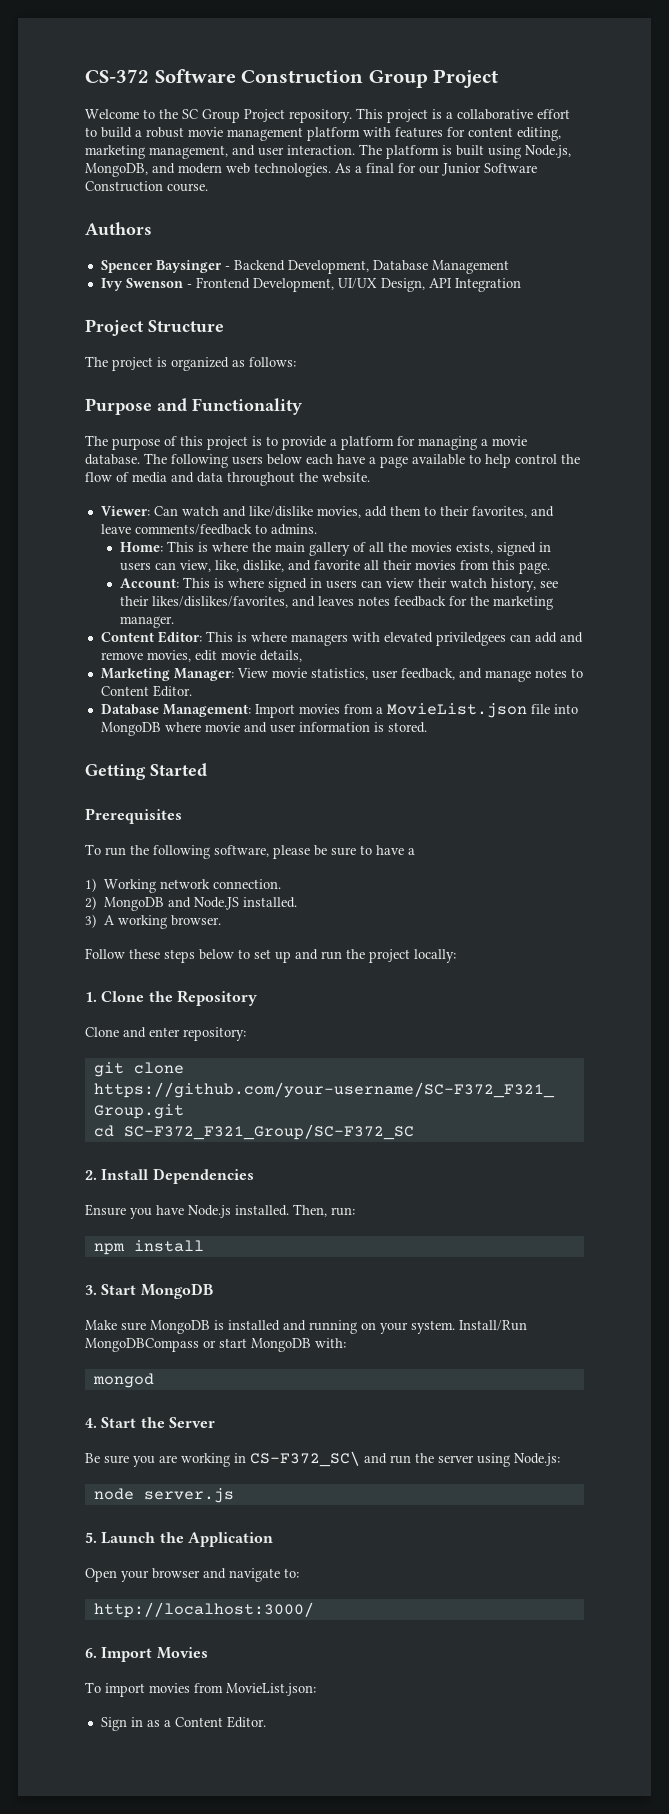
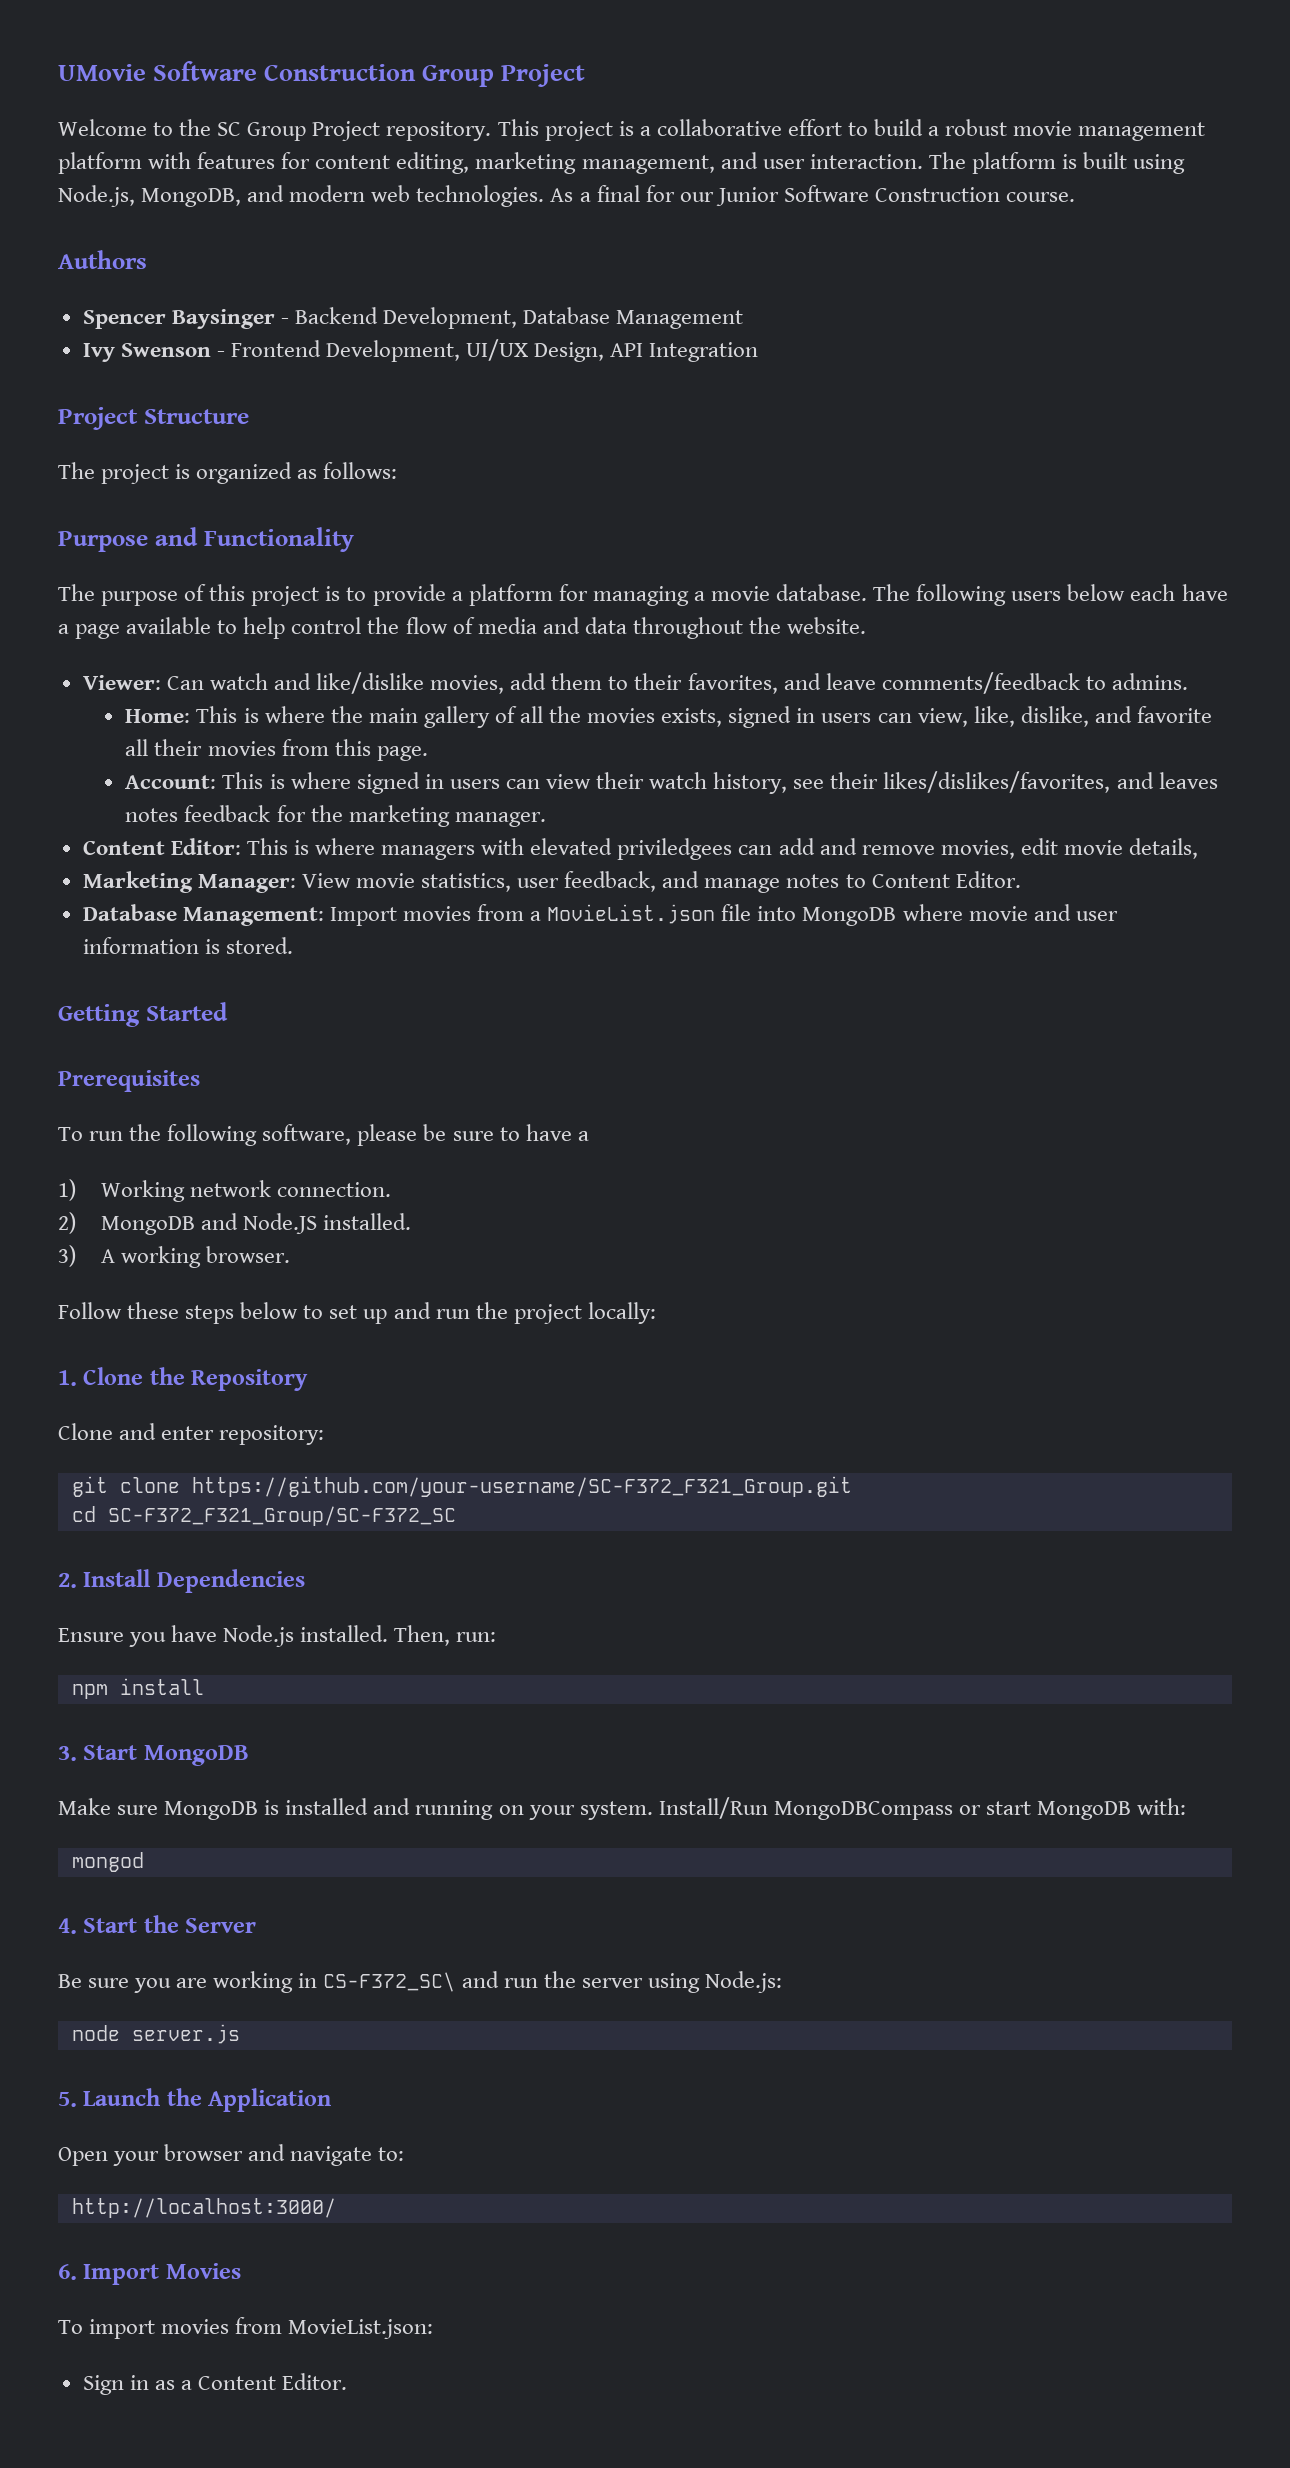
- CS-372 Software Construction Group Project
+ UMovie Software Construction Group Project

